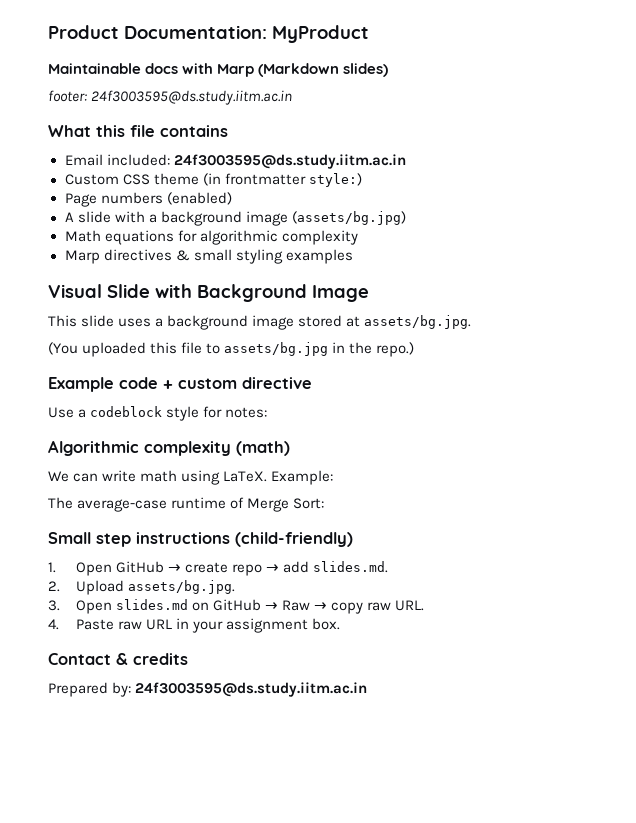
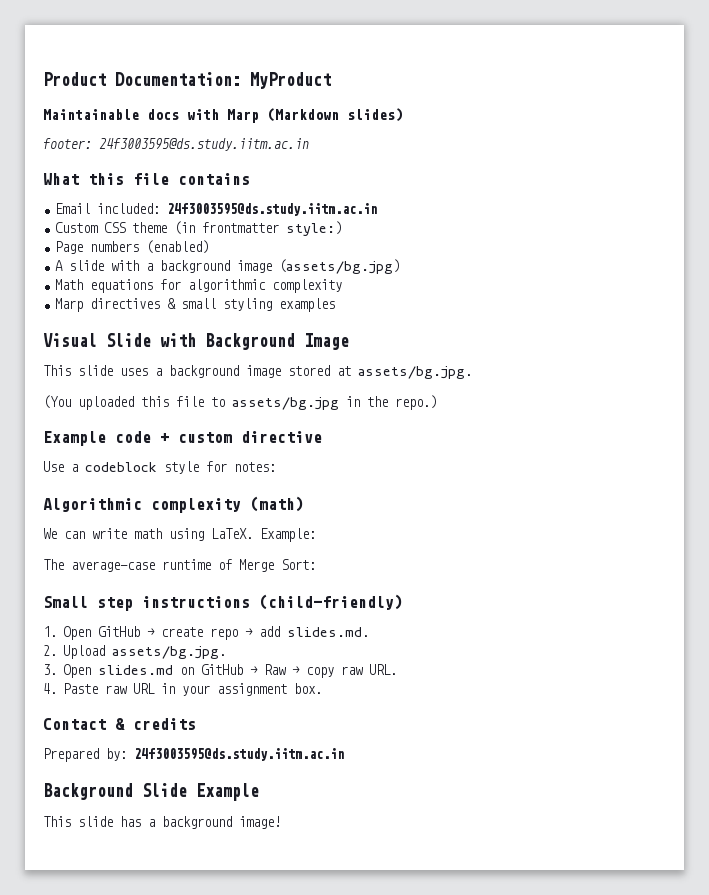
+ Background Slide Example
+ This slide has a background image!

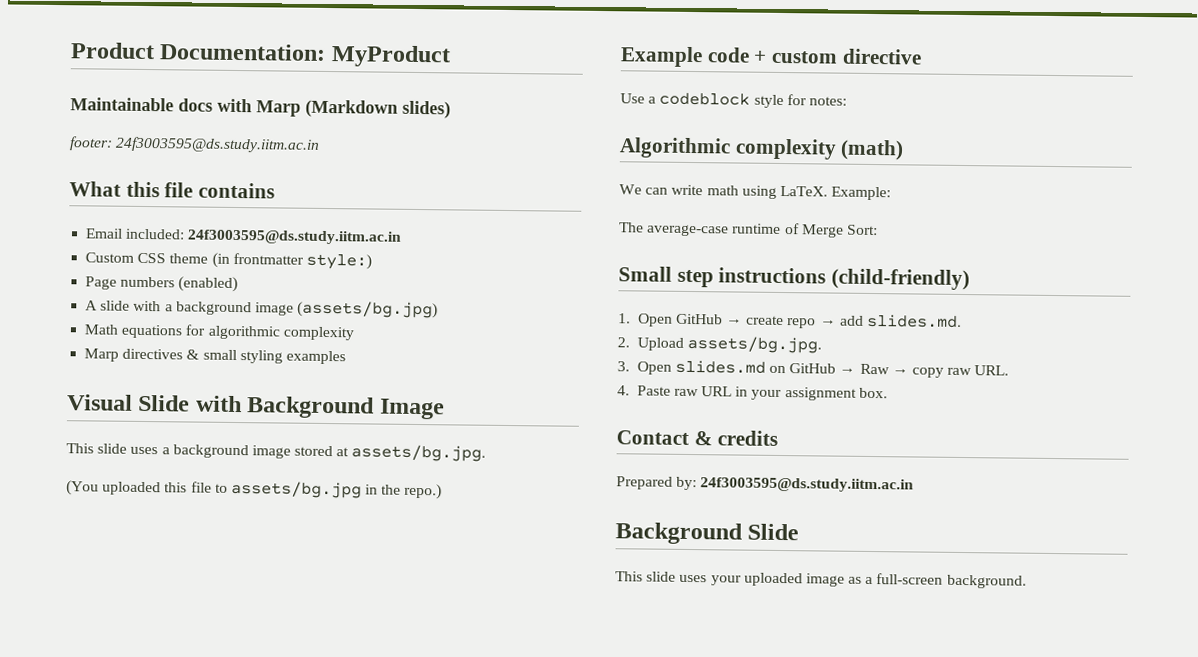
- Background Slide Example
- This slide has a background image!
+ Background Slide
+ This slide uses your uploaded image as a full-screen background.

